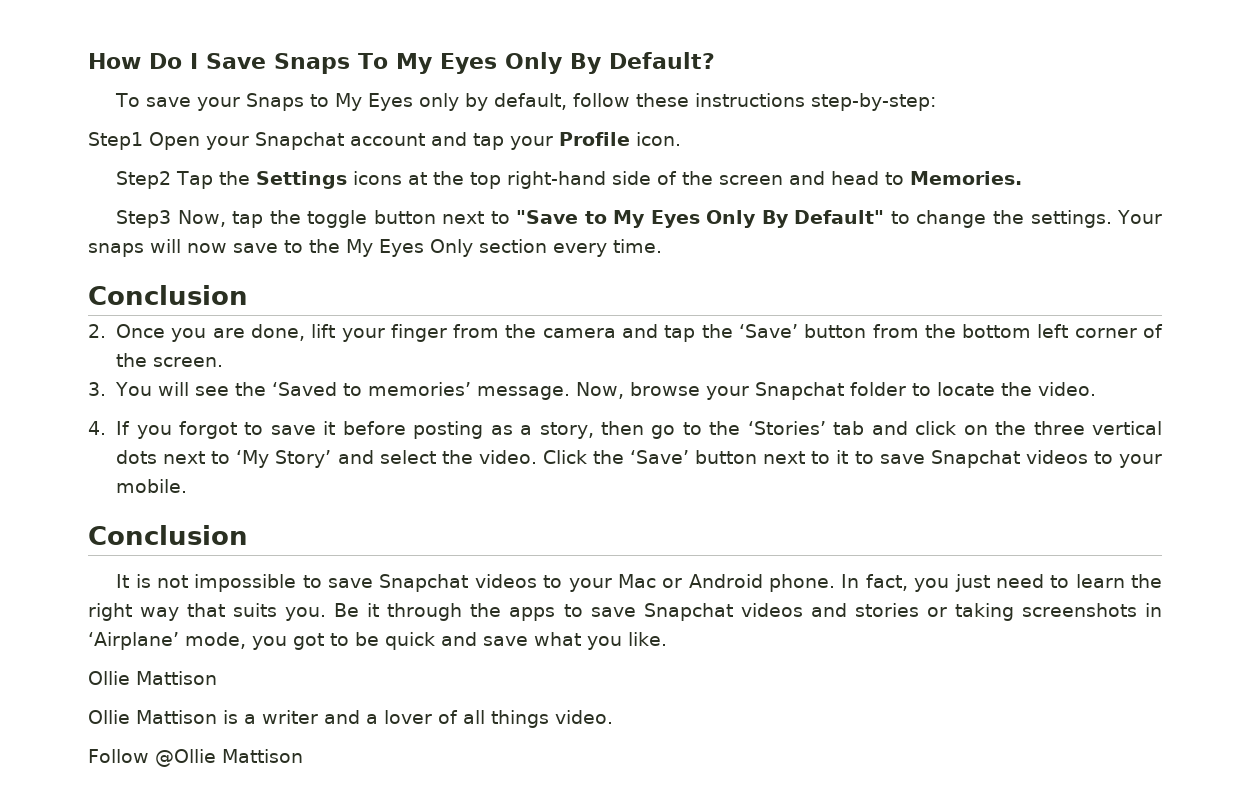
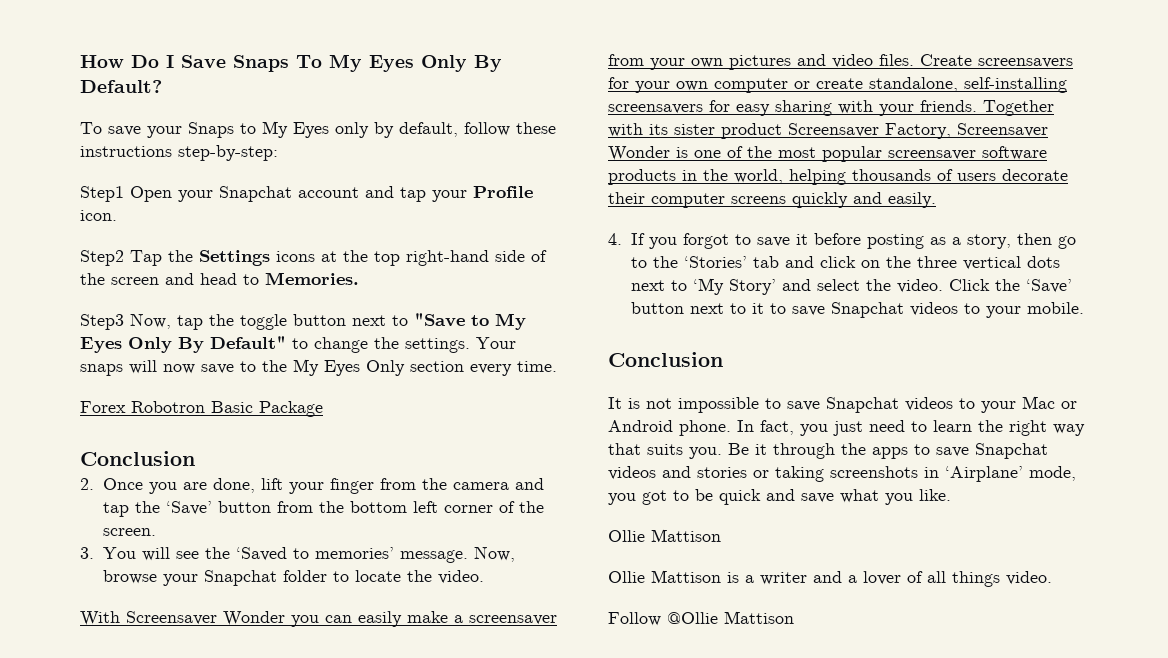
+ Forex Robotron Basic Package
+ With Screensaver Wonder you can easily make a screensaver from your own pictures and video files. Create screensavers for your own computer or create standalone, self-installing screensavers for easy sharing with your friends. Together with its sister product Screensaver Factory, Screensaver Wonder is one of the most popular screensaver software products in the world, helping thousands of users decorate their computer screens quickly and easily.

